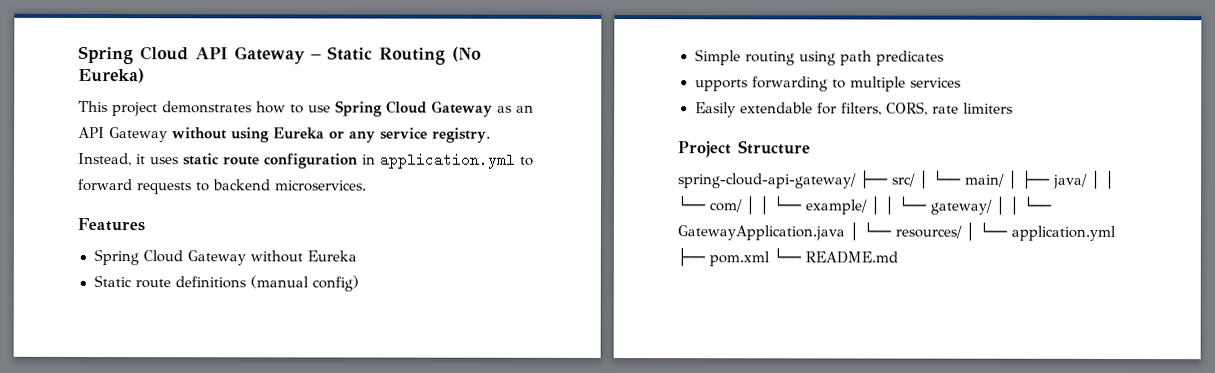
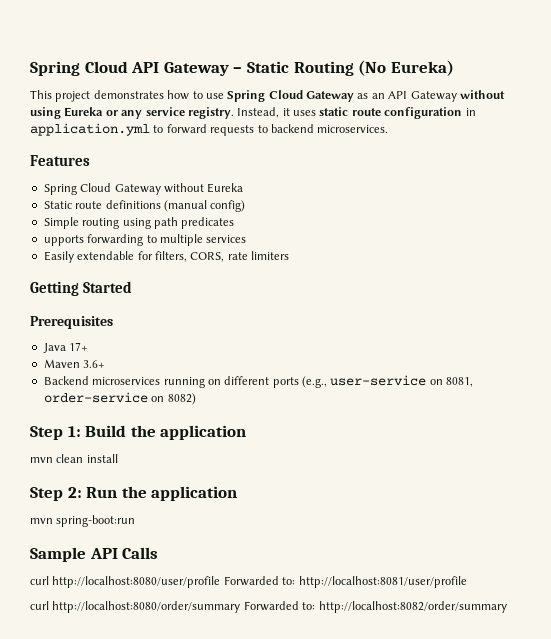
- Project Structure
- spring-cloud-api-gateway/ ├── src/ │ └── main/ │ ├── java/ │ │ └── com/ │ │ └── example/ │ │ └── gateway/ │ │ └── GatewayApplication.java │ └── resources/ │ └── application.yml ├── pom.xml └── README.md
+ Getting Started
+ Prerequisites
+ Java 17+
+ Maven 3.6+
+ Backend microservices running on different ports (e.g., user-service on 8081, order-service on 8082)
+ Step 1: Build the application
+ mvn clean install
+ Step 2: Run the application
+ mvn spring-boot:run
+ Sample API Calls
+ curl http://localhost:8080/user/profile Forwarded to: http://localhost:8081/user/profile
+ curl http://localhost:8080/order/summary Forwarded to: http://localhost:8082/order/summary

